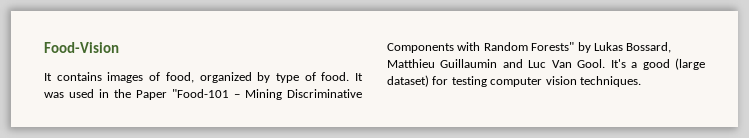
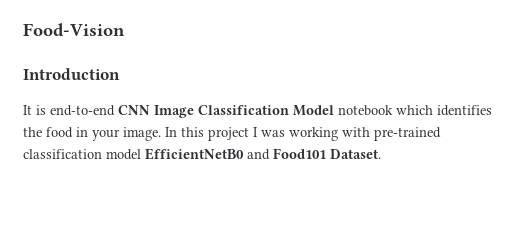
- It contains images of food, organized by type of food. It was used in the Paper "Food-101 – Mining Discriminative Components with Random Forests" by Lukas Bossard, Matthieu Guillaumin and Luc Van Gool. It's a good (large dataset) for testing computer vision techniques.
+ Introduction
+ It is end-to-end CNN Image Classification Model notebook which identifies the food in your image. In this project I was working with pre-trained classification model EfficientNetB0 and Food101 Dataset.

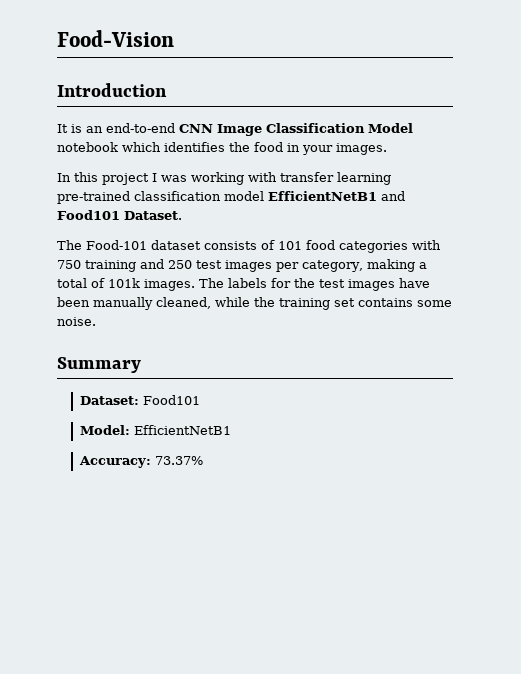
- It is end-to-end CNN Image Classification Model notebook which identifies the food in your image. In this project I was working with pre-trained classification model EfficientNetB0 and Food101 Dataset.
+ It is an end-to-end CNN Image Classification Model notebook which identifies the food in your images.
+ In this project I was working with transfer learning pre-trained classification model EfficientNetB1 and Food101 Dataset.
+ The Food-101 dataset consists of 101 food categories with 750 training and 250 test images per category, making a total of 101k images. The labels for the test images have been manually cleaned, while the training set contains some noise.
+ Summary
+ Dataset: Food101
+ Model: EfficientNetB1
+ Accuracy: 73.37%

